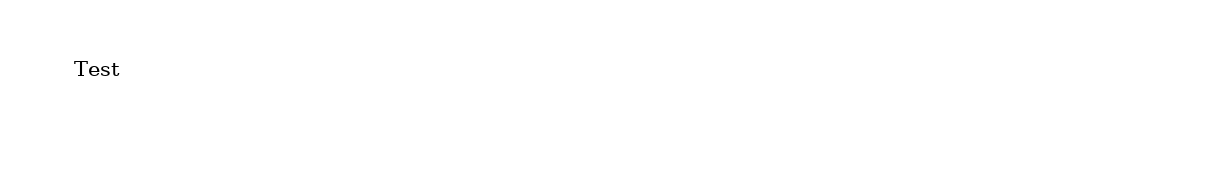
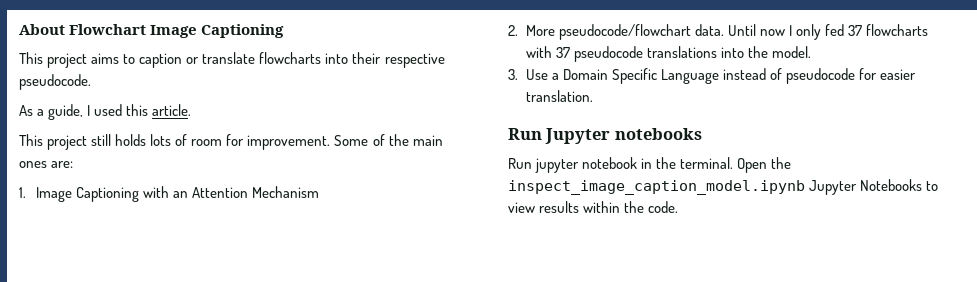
- Test
+ About Flowchart Image Captioning
+ This project aims to caption or translate flowcharts into their respective pseudocode.
+ As a guide, I used this article.
+ This project still holds lots of room for improvement. Some of the main ones are:
+ 1. Image Captioning with an Attention Mechanism
+ 2. More pseudocode/flowchart data. Until now I only fed 37 flowcharts with 37 pseudocode translations into the model.
+ 3. Use a Domain Specific Language instead of pseudocode for easier translation.
+ Run Jupyter notebooks
+ Run jupyter notebook in the terminal. Open the inspect_image_caption_model.ipynb Jupyter Notebooks to view results within the code.

